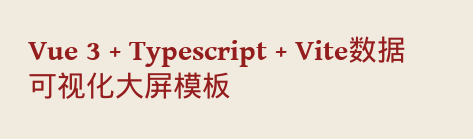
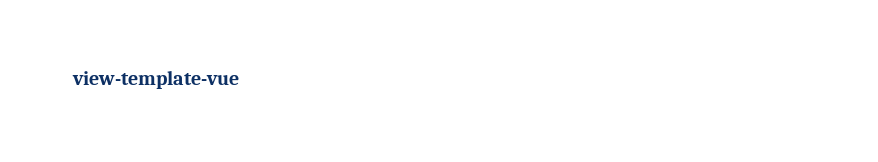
- Vue 3 + Typescript + Vite数据可视化大屏模板
+ view-template-vue

